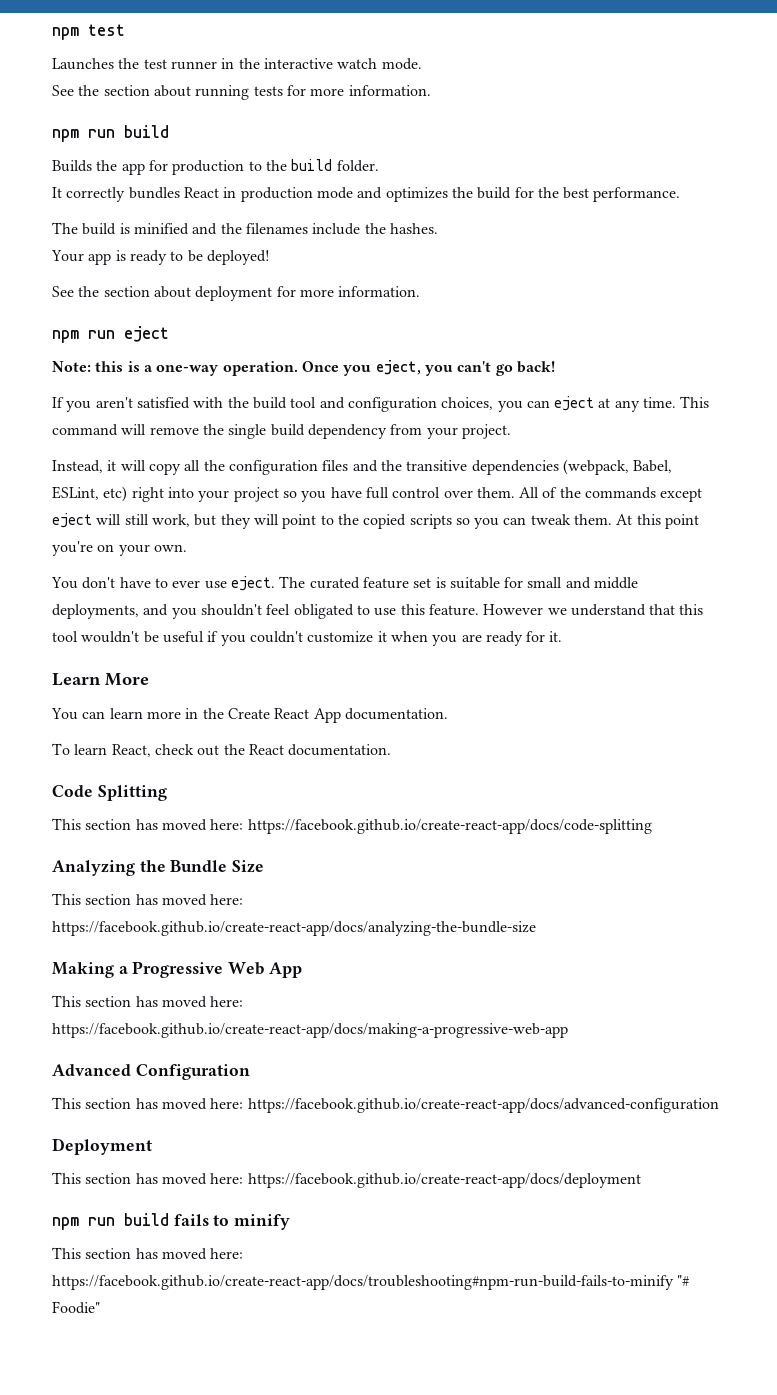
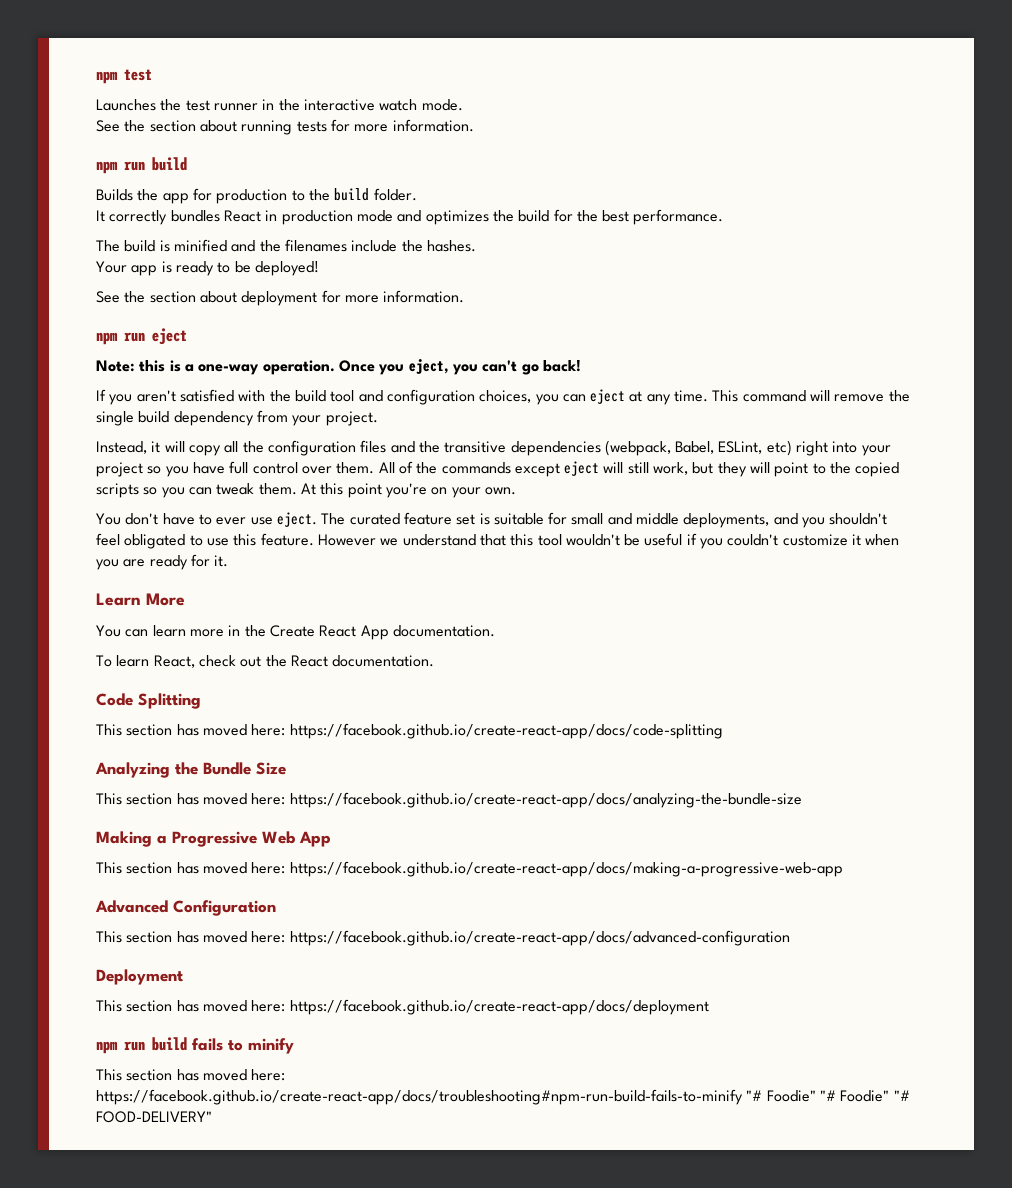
- This section has moved here: https://facebook.github.io/create-react-app/docs/troubleshooting#npm-run-build-fails-to-minify "# Foodie"
+ This section has moved here: https://facebook.github.io/create-react-app/docs/troubleshooting#npm-run-build-fails-to-minify "# Foodie" "# Foodie" "# FOOD-DELIVERY"

